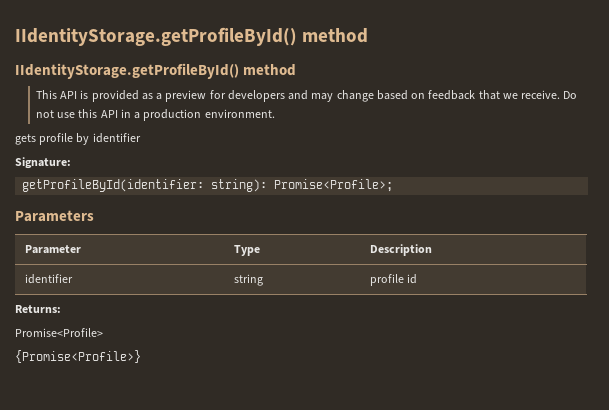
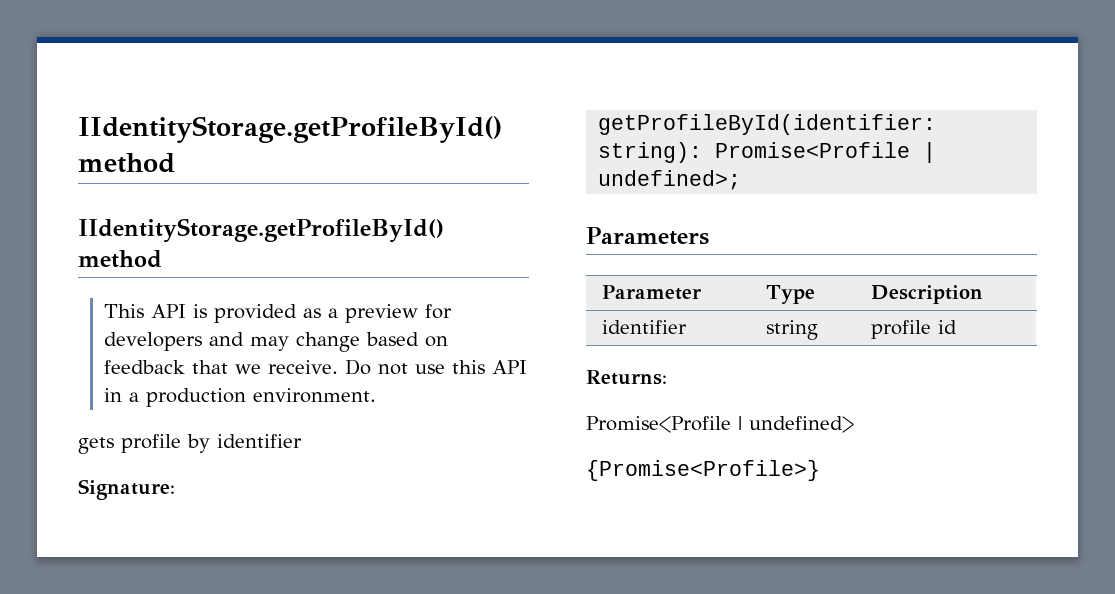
- getProfileById(identifier: string): Promise<Profile>;
+ getProfileById(identifier: string): Promise<Profile | undefined>;
- Promise<Profile>
+ Promise<Profile | undefined>

